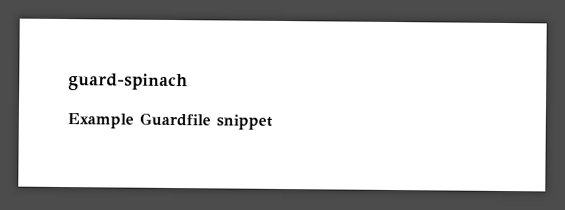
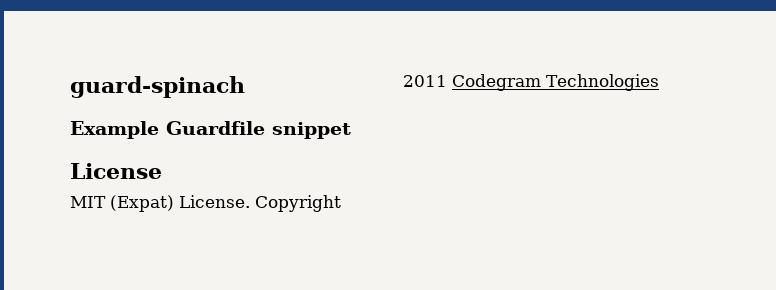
+ License
+ MIT (Expat) License. Copyright 2011 Codegram Technologies

